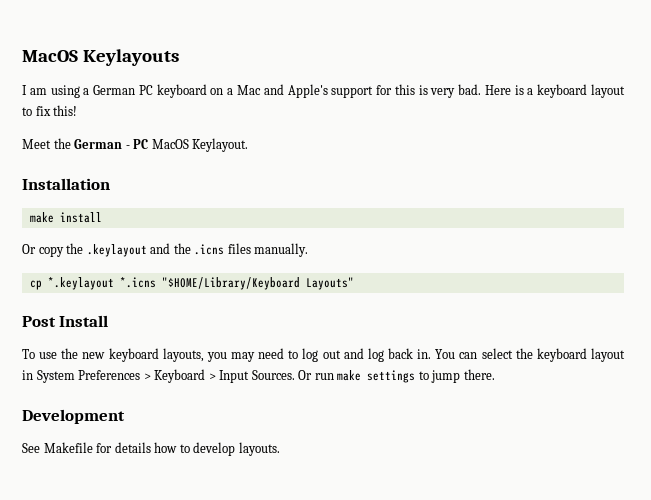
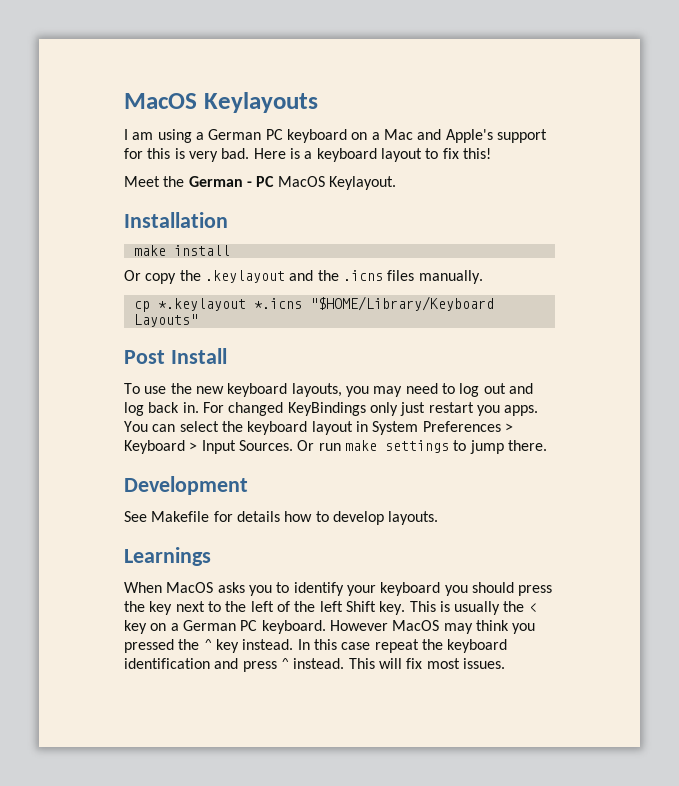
+ For changed KeyBindings only just restart you apps.
+ Learnings
+ When MacOS asks you to identify your keyboard you should press the key next to the left of the left Shift key. This is usually the < key on a German PC keyboard. However MacOS may think you pressed the ^ key instead. In this case repeat the keyboard identification and press ^ instead. This will fix most issues.

